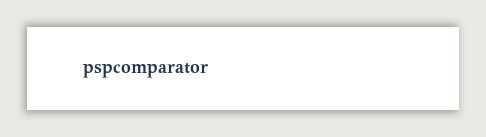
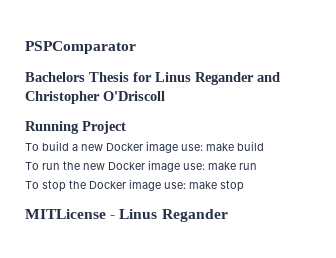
- pspcomparator
+ PSPComparator
+ Bachelors Thesis for Linus Regander and Christopher O'Driscoll
+ Running Project
+ To build a new Docker image use: make build
+ To run the new Docker image use: make run
+ To stop the Docker image use: make stop
+ MITLicense - Linus Regander

